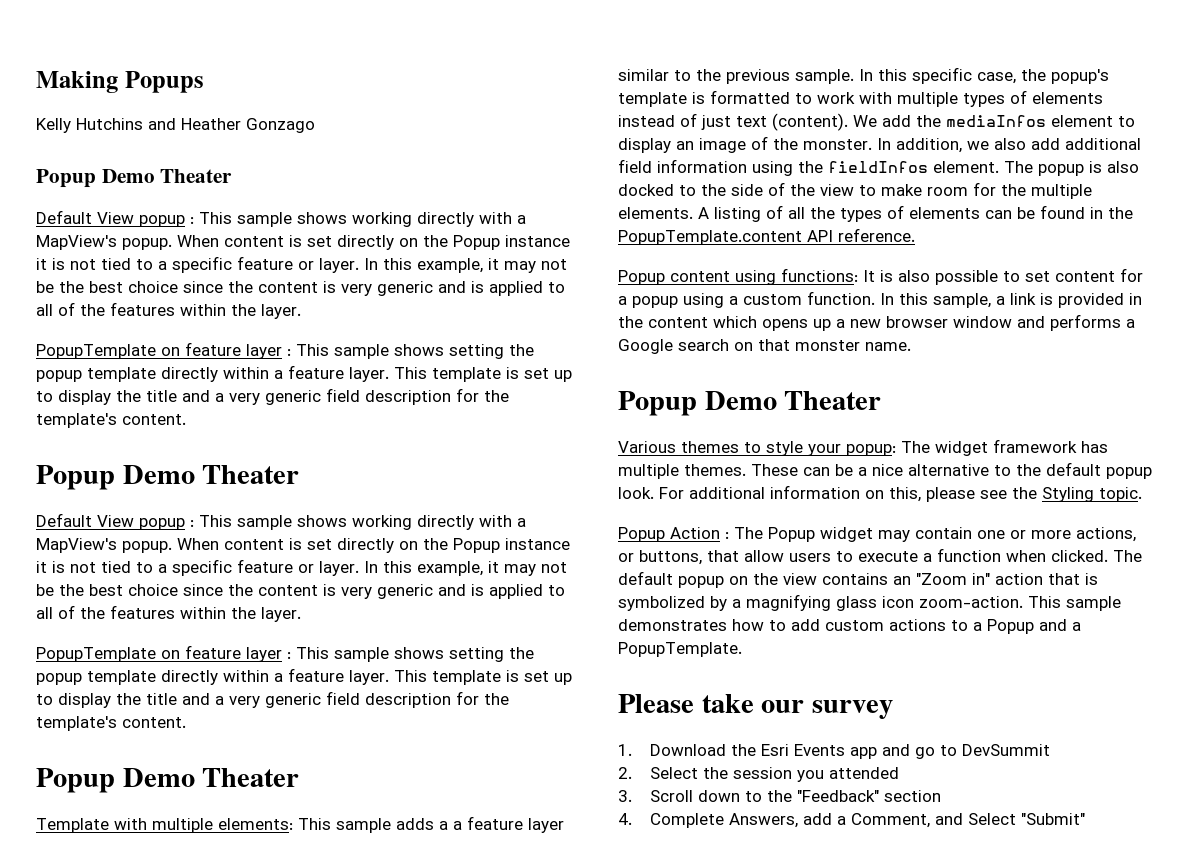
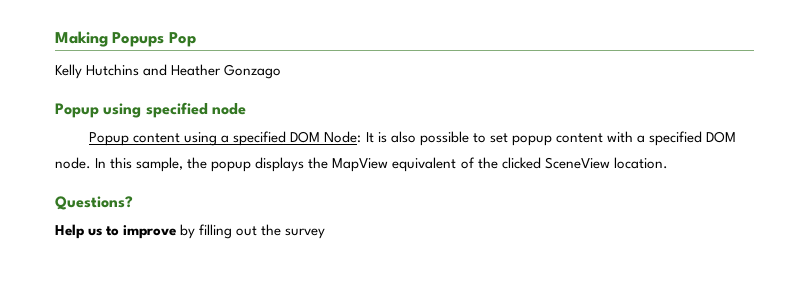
- Making Popups
+ Making Popups Pop
  Kelly Hutchins and Heather Gonzago
- Popup Demo Theater
- Default View popup : This sample shows working directly with a MapView's popup. When content is set directly on the Popup instance it is not tied to a specific feature or layer. In this example, it may not be the best choice since the content is very generic and is applied to all of the features within the layer.
- PopupTemplate on feature layer : This sample shows setting the popup template directly within a feature layer. This template is set up to display the title and a very generic field description for the template's content.
- Popup Demo Theater
- Default View popup : This sample shows working directly with a MapView's popup. When content is set directly on the Popup instance it is not tied to a specific feature or layer. In this example, it may not be the best choice since the content is very generic and is applied to all of the features within the layer.
- PopupTemplate on feature layer : This sample shows setting the popup template directly within a feature layer. This template is set up to display the title and a very generic field description for the template's content.
- Popup Demo Theater
- Template with multiple elements: This sample adds a a feature layer similar to the previous sample. In this specific case, the popup's template is formatted to work with multiple types of elements instead of just text (content). We add the mediaInfos element to display an image of the monster. In addition, we also add additional field information using the fieldInfos element. The popup is also docked to the side of the view to make room for the multiple elements. A listing of all the types of elements can be found in the PopupTemplate.content API reference.
+ Popup using specified node
- Popup content using functions: It is also possible to set content for a popup using a custom function. In this sample, a link is provided in the content which opens up a new browser window and performs a Google search on that monster name.
- Popup Demo Theater
- Various themes to style your popup: The widget framework has multiple themes. These can be a nice alternative to the default popup look. For additional information on this, please see the Styling topic.
- Popup Action : The Popup widget may contain one or more actions, or buttons, that allow users to execute a function when clicked. The default popup on the view contains an "Zoom in" action that is symbolized by a magnifying glass icon zoom-action. This sample demonstrates how to add custom actions to a Popup and a PopupTemplate.
- Please take our survey
- 1. Download the Esri Events app and go to DevSummit
- 2. Select the session you attended
- 3. Scroll down to the "Feedback" section
- 4. Complete Answers, add a Comment, and Select "Submit"
+ Popup content using a specified DOM Node: It is also possible to set popup content with a specified DOM node. In this sample, the popup displays the MapView equivalent of the clicked SceneView location.
+ Questions?
+ Help us to improve by filling out the survey

